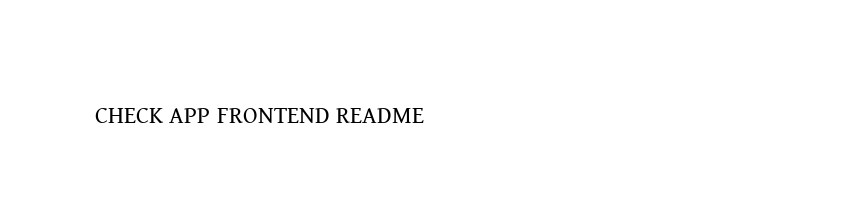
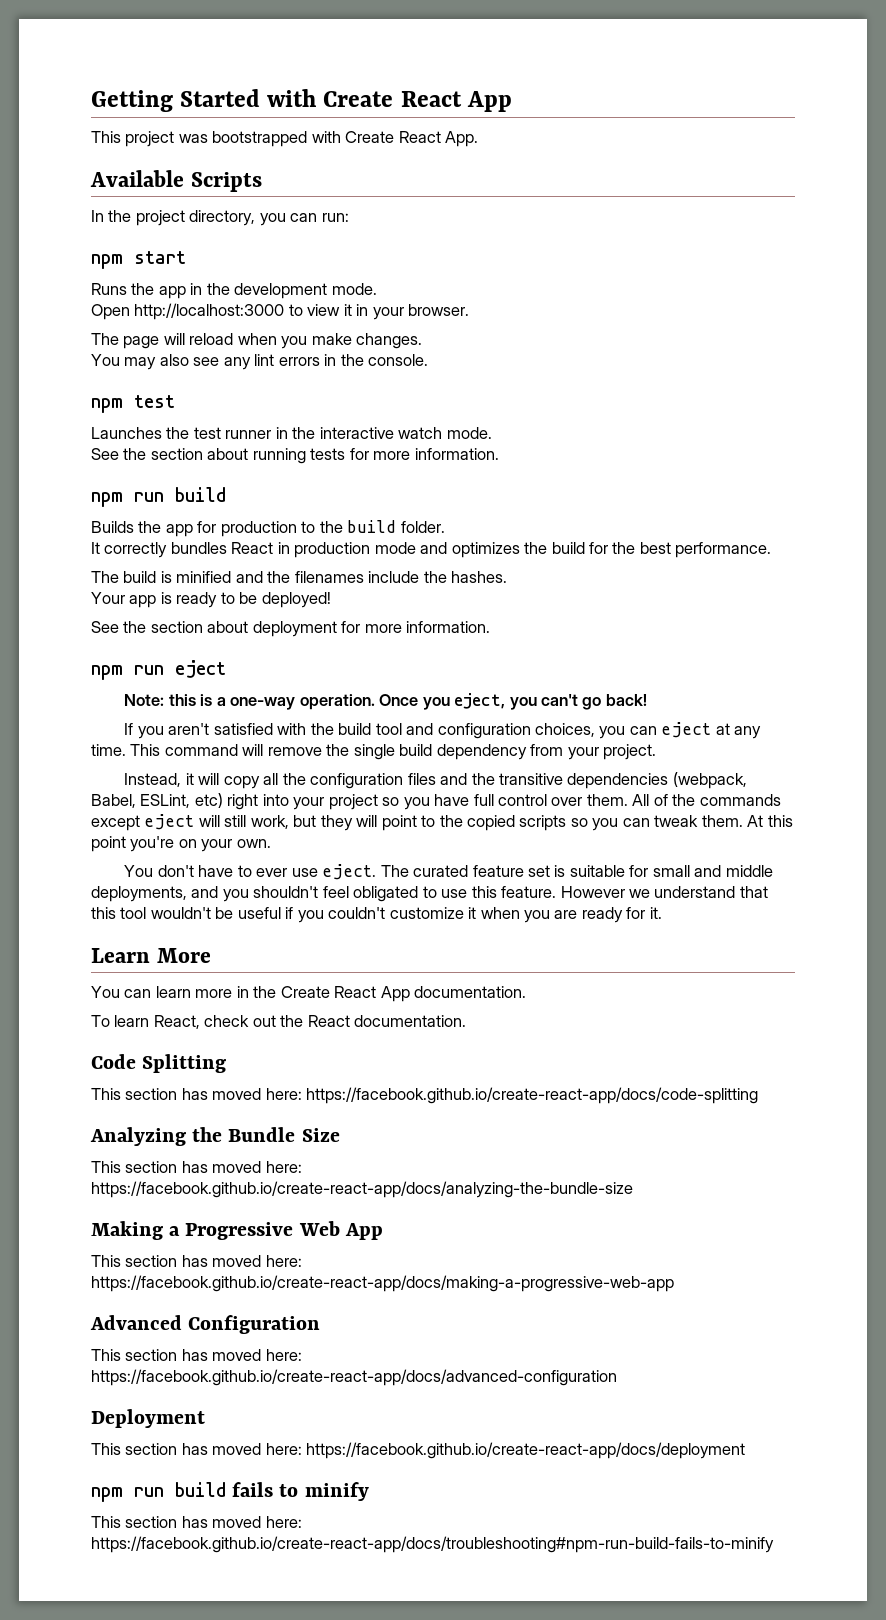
- CHECK APP FRONTEND README
+ Getting Started with Create React App
+ This project was bootstrapped with Create React App.
+ Available Scripts
+ In the project directory, you can run:
+ npm start
+ Runs the app in the development mode.
+ Open http://localhost:3000 to view it in your browser.
+ The page will reload when you make changes.
+ You may also see any lint errors in the console.
+ npm test
+ Launches the test runner in the interactive watch mode.
+ See the section about running tests for more information.
+ npm run build
+ Builds the app for production to the build folder.
+ It correctly bundles React in production mode and optimizes the build for the best performance.
+ The build is minified and the filenames include the hashes.
+ Your app is ready to be deployed!
+ See the section about deployment for more information.
+ npm run eject
+ Note: this is a one-way operation. Once you eject, you can't go back!
+ If you aren't satisfied with the build tool and configuration choices, you can eject at any time. This command will remove the single build dependency from your project.
+ Instead, it will copy all the configuration files and the transitive dependencies (webpack, Babel, ESLint, etc) right into your project so you have full control over them. All of the commands except eject will still work, but they will point to the copied scripts so you can tweak them. At this point you're on your own.
+ You don't have to ever use eject. The curated feature set is suitable for small and middle deployments, and you shouldn't feel obligated to use this feature. However we understand that this tool wouldn't be useful if you couldn't customize it when you are ready for it.
+ Learn More
+ You can learn more in the Create React App documentation.
+ To learn React, check out the React documentation.
+ Code Splitting
+ This section has moved here: https://facebook.github.io/create-react-app/docs/code-splitting
+ Analyzing the Bundle Size
+ This section has moved here: https://facebook.github.io/create-react-app/docs/analyzing-the-bundle-size
+ Making a Progressive Web App
+ This section has moved here: https://facebook.github.io/create-react-app/docs/making-a-progressive-web-app
+ Advanced Configuration
+ This section has moved here: https://facebook.github.io/create-react-app/docs/advanced-configuration
+ Deployment
+ This section has moved here: https://facebook.github.io/create-react-app/docs/deployment
+ npm run build fails to minify
+ This section has moved here: https://facebook.github.io/create-react-app/docs/troubleshooting#npm-run-build-fails-to-minify

